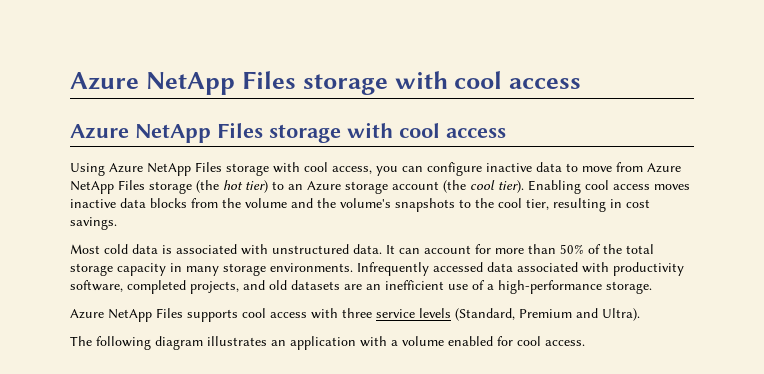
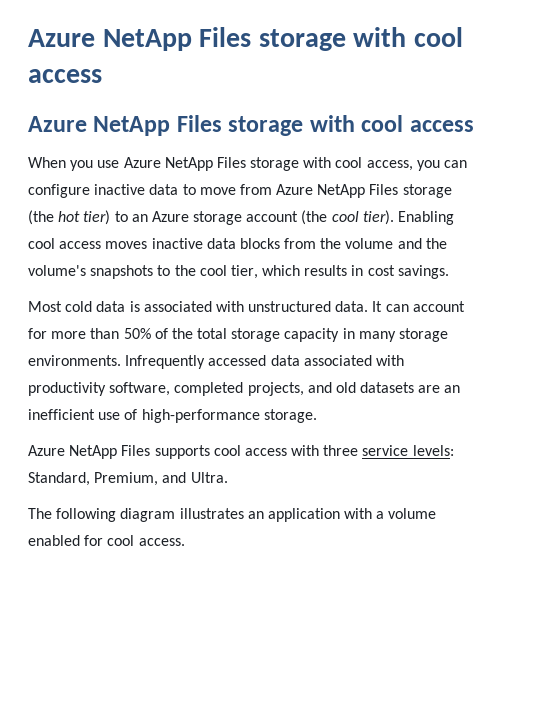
- Using Azure NetApp Files storage with cool access, you can configure inactive data to move from Azure NetApp Files storage (the hot tier) to an Azure storage account (the cool tier).
+ When you use Azure NetApp Files storage with cool access, you can configure inactive data to move from Azure NetApp Files storage (the hot tier) to an Azure storage account (the cool tier).
- Enabling cool access moves inactive data blocks from the volume and the volume's snapshots to the cool tier, resulting in cost savings.
+ Enabling cool access moves inactive data blocks from the volume and the volume's snapshots to the cool tier, which results in cost savings.
- Infrequently accessed data associated with productivity software, completed projects, and old datasets are an inefficient use of a high-performance storage.
+ Infrequently accessed data associated with productivity software, completed projects, and old datasets are an inefficient use of high-performance storage.
- Azure NetApp Files supports cool access with three service levels (Standard, Premium and Ultra).
+ Azure NetApp Files supports cool access with three service levels: Standard, Premium, and Ultra.

